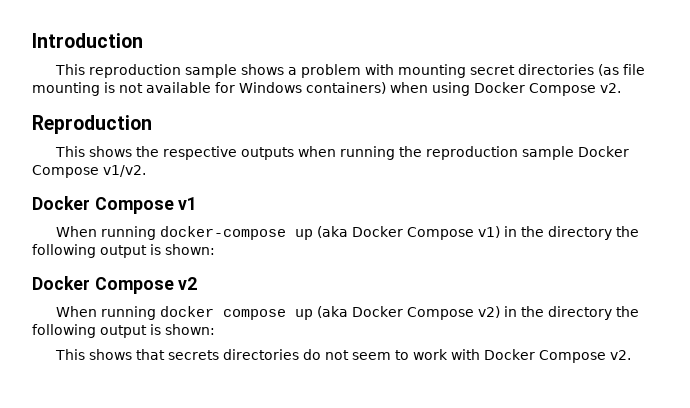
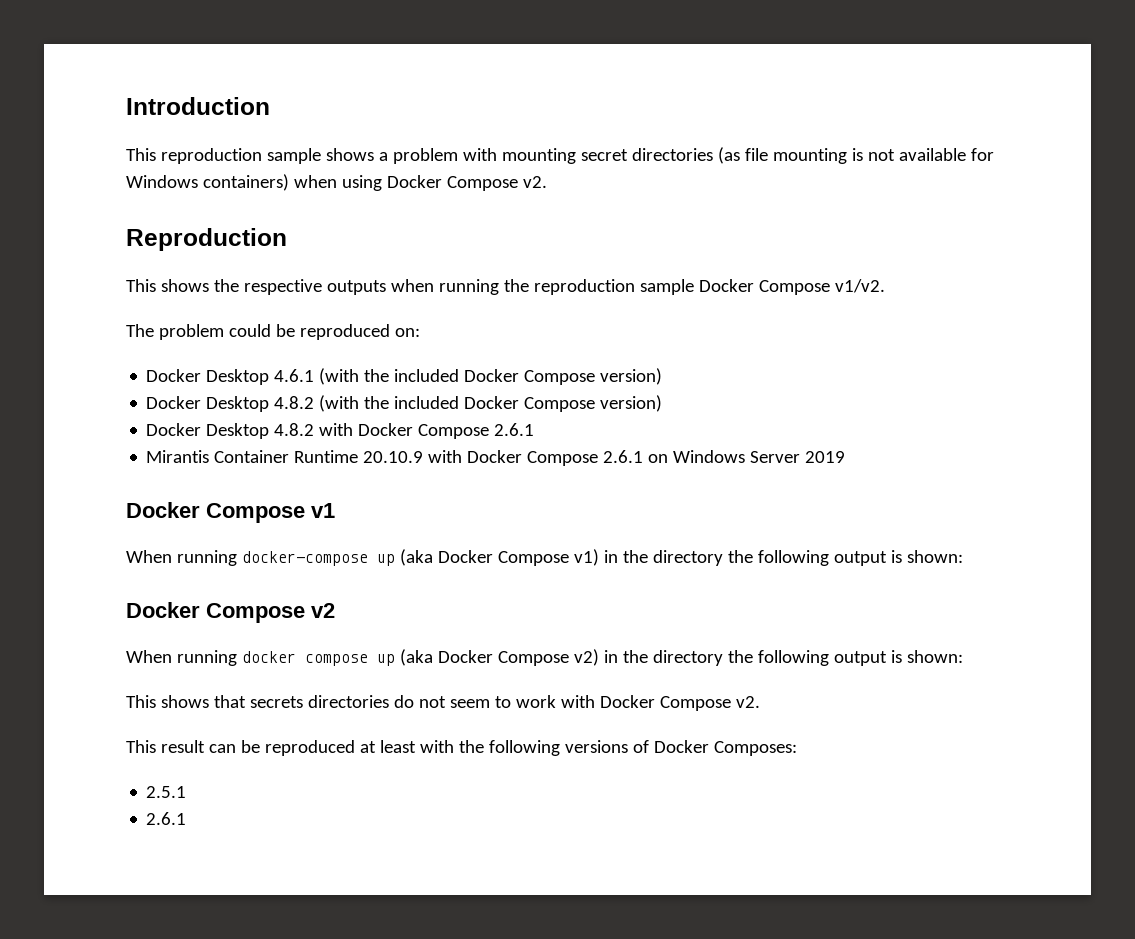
+ The problem could be reproduced on:
+ Docker Desktop 4.6.1 (with the included Docker Compose version)
+ Docker Desktop 4.8.2 (with the included Docker Compose version)
+ Docker Desktop 4.8.2 with Docker Compose 2.6.1
+ Mirantis Container Runtime 20.10.9 with Docker Compose 2.6.1 on Windows Server 2019
+ This result can be reproduced at least with the following versions of Docker Composes:
+ 2.5.1
+ 2.6.1

